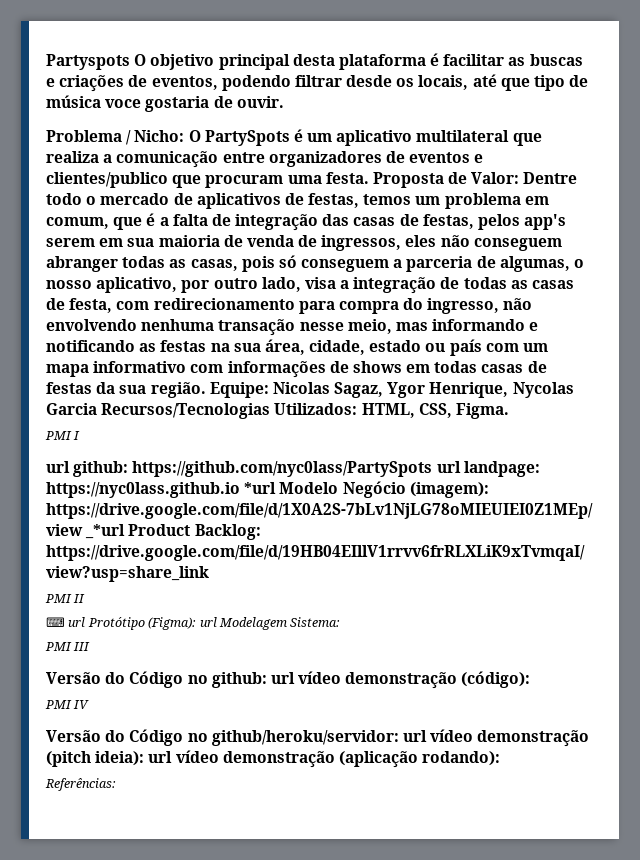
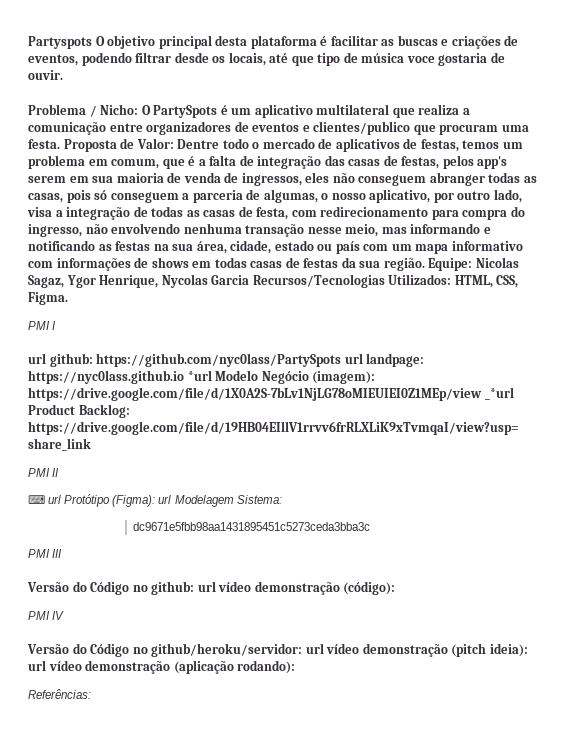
+ dc9671e5fbb98aa1431895451c5273ceda3bba3c

